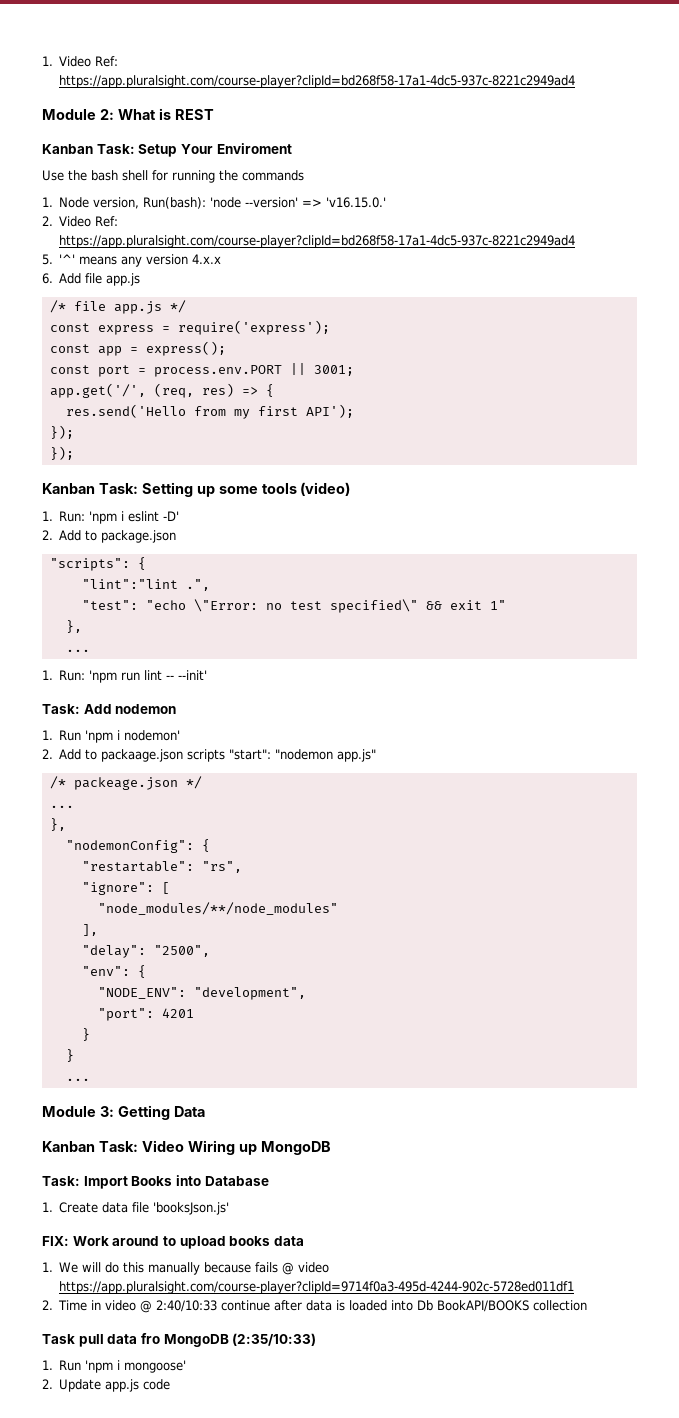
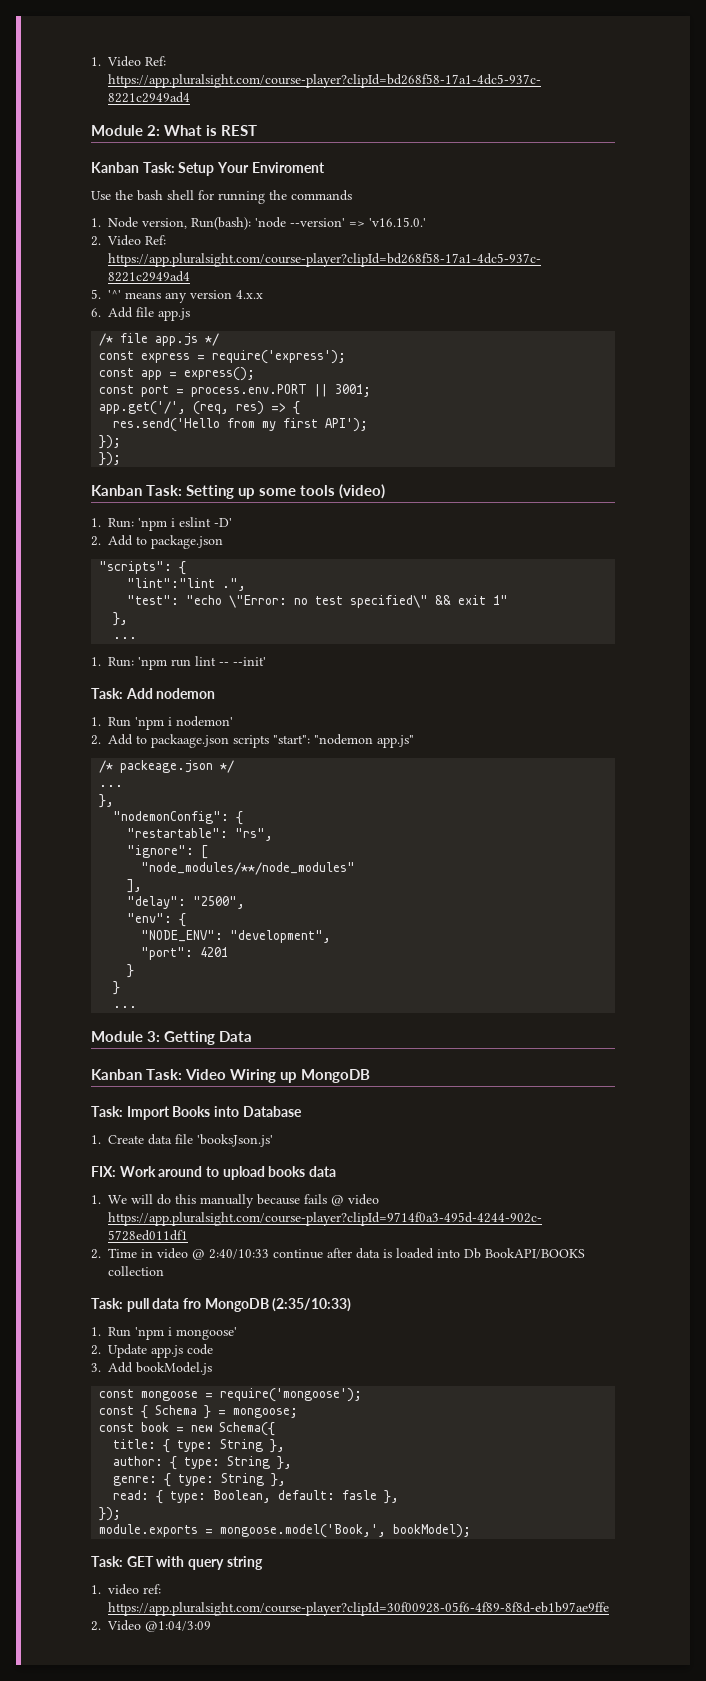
- Task pull data fro MongoDB (2:35/10:33)
+ Task: pull data fro MongoDB (2:35/10:33)
+ 3. Add bookModel.js
+ const mongoose = require('mongoose');
+ const { Schema } = mongoose;
+ const book = new Schema({
+ title: { type: String },
+ author: { type: String },
+ genre: { type: String },
+ read: { type: Boolean, default: fasle },
+ });
+ module.exports = mongoose.model('Book,', bookModel);
+ Task: GET with query string
+ 1. video ref: https://app.pluralsight.com/course-player?clipId=30f00928-05f6-4f89-8f8d-eb1b97ae9ffe
+ 2. Video @1:04/3:09

